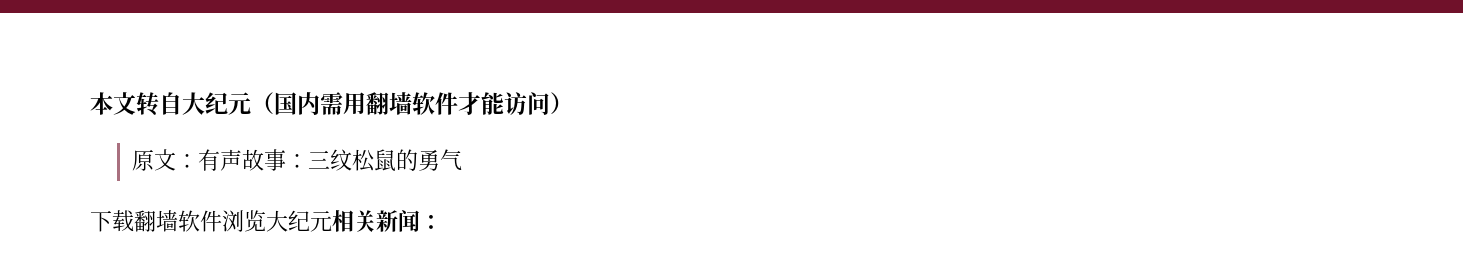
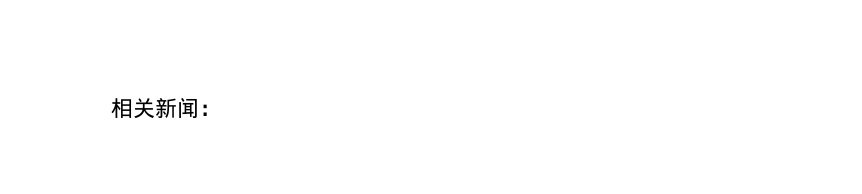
- 本文转自大纪元（国内需用翻墙软件才能访问）
- 原文：有声故事：三纹松鼠的勇气
- 下载翻墙软件浏览大纪元相关新闻：
+ 相关新闻：

